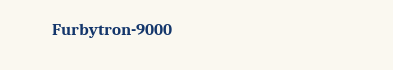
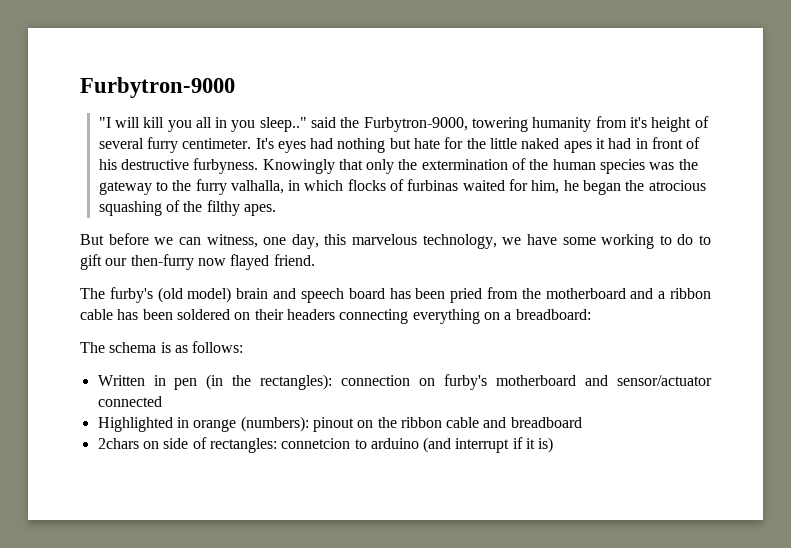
+ "I will kill you all in you sleep.." said the Furbytron-9000, towering humanity from it's height of several furry centimeter. It's eyes had nothing but hate for the little naked apes it had in front of his destructive furbyness. Knowingly that only the extermination of the human species was the gateway to the furry valhalla, in which flocks of furbinas waited for him, he began the atrocious squashing of the filthy apes.
+ But before we can witness, one day, this marvelous technology, we have some working to do to gift our then-furry now flayed friend.
+ The furby's (old model) brain and speech board has been pried from the motherboard and a ribbon cable has been soldered on their headers connecting everything on a breadboard:
+ The schema is as follows:
+ Written in pen (in the rectangles): connection on furby's motherboard and sensor/actuator connected
+ Highlighted in orange (numbers): pinout on the ribbon cable and breadboard
+ 2chars on side of rectangles: connetcion to arduino (and interrupt if it is)

